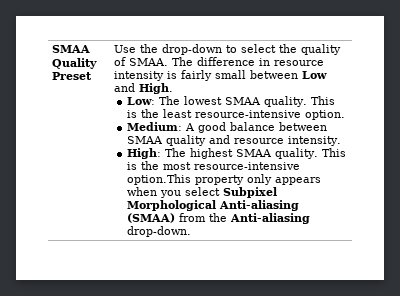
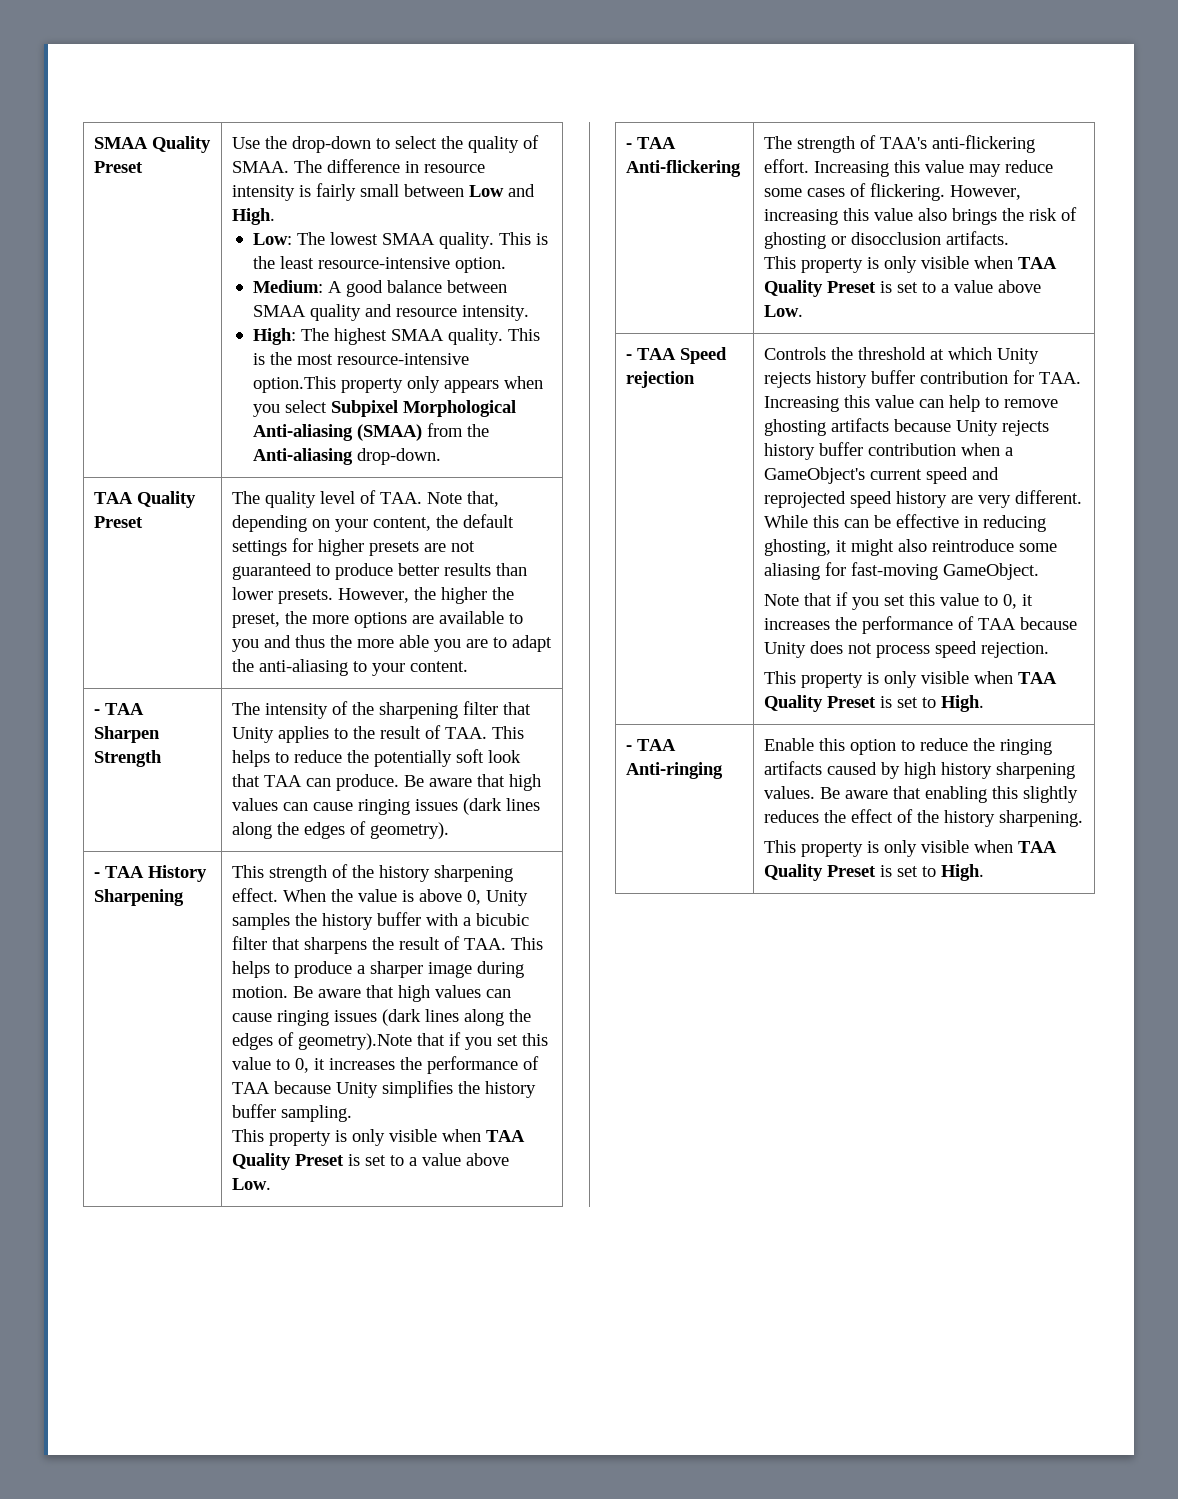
+ TAA Quality Preset | The quality level of TAA. Note that, depending on your content, the default settings for higher presets are not guaranteed to produce better results than lower presets. However, the higher the preset, the more options are available to you and thus the more able you are to adapt the anti-aliasing to your content.
+ - TAA Sharpen Strength | The intensity of the sharpening filter that Unity applies to the result of TAA. This helps to reduce the potentially soft look that TAA can produce. Be aware that high values can cause ringing issues (dark lines along the edges of geometry).
+ - TAA History Sharpening | This strength of the history sharpening effect. When the value is above 0, Unity samples the history buffer with a bicubic filter that sharpens the result of TAA. This helps to produce a sharper image during motion. Be aware that high values can cause ringing issues (dark lines along the edges of geometry).Note that if you set this value to 0, it increases the performance of TAA because Unity simplifies the history buffer sampling.
+ This property is only visible when TAA Quality Preset is set to a value above Low.
+ - TAA Anti-flickering | The strength of TAA's anti-flickering effort. Increasing this value may reduce some cases of flickering. However, increasing this value also brings the risk of ghosting or disocclusion artifacts.
+ This property is only visible when TAA Quality Preset is set to a value above Low.
+ - TAA Speed rejection | Controls the threshold at which Unity rejects history buffer contribution for TAA. Increasing this value can help to remove ghosting artifacts because Unity rejects history buffer contribution when a GameObject's current speed and reprojected speed history are very different. While this can be effective in reducing ghosting, it might also reintroduce some aliasing for fast-moving GameObject.
+ Note that if you set this value to 0, it increases the performance of TAA because Unity does not process speed rejection.
+ This property is only visible when TAA Quality Preset is set to High.
+ - TAA Anti-ringing | Enable this option to reduce the ringing artifacts caused by high history sharpening values. Be aware that enabling this slightly reduces the effect of the history sharpening.
+ This property is only visible when TAA Quality Preset is set to High.

